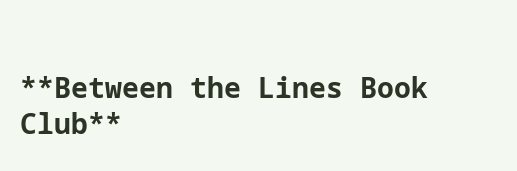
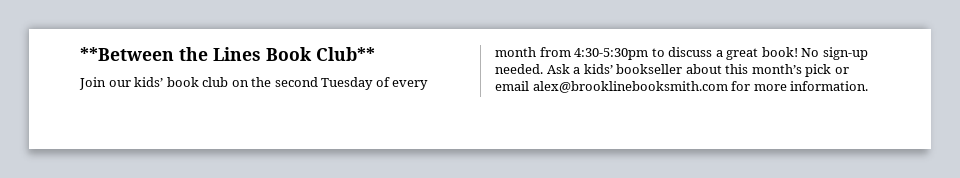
+ Join our kids’ book club on the second Tuesday of every month from 4:30-5:30pm to discuss a great book! No sign-up needed. Ask a kids’ bookseller about this month’s pick or email alex@brooklinebooksmith.com for more information.

